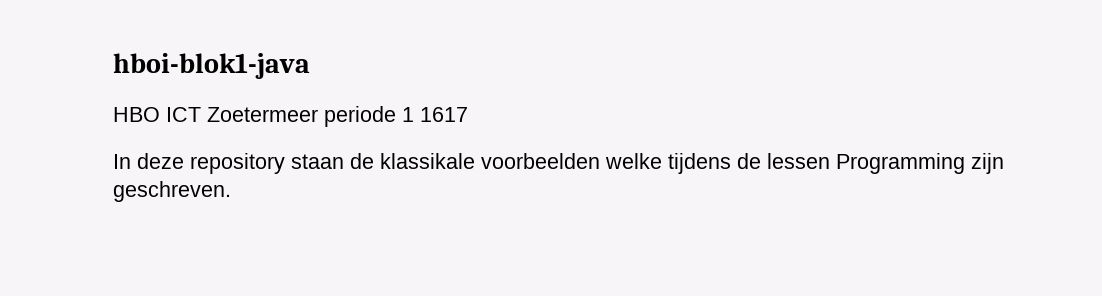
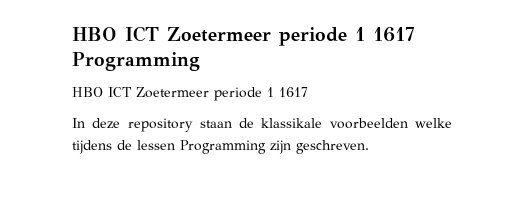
- hboi-blok1-java
+ HBO ICT Zoetermeer periode 1 1617 Programming

